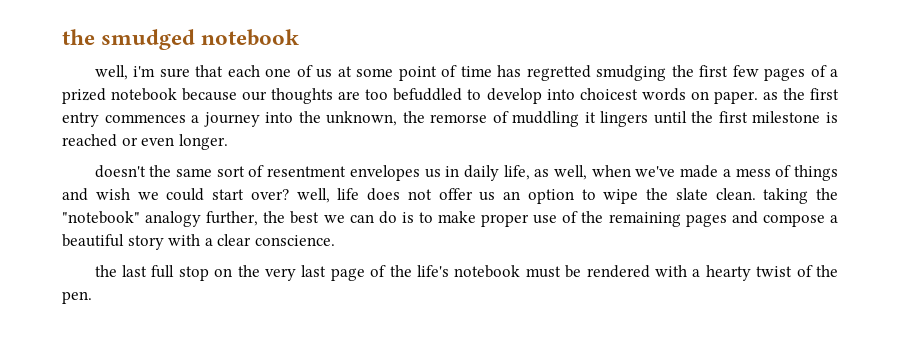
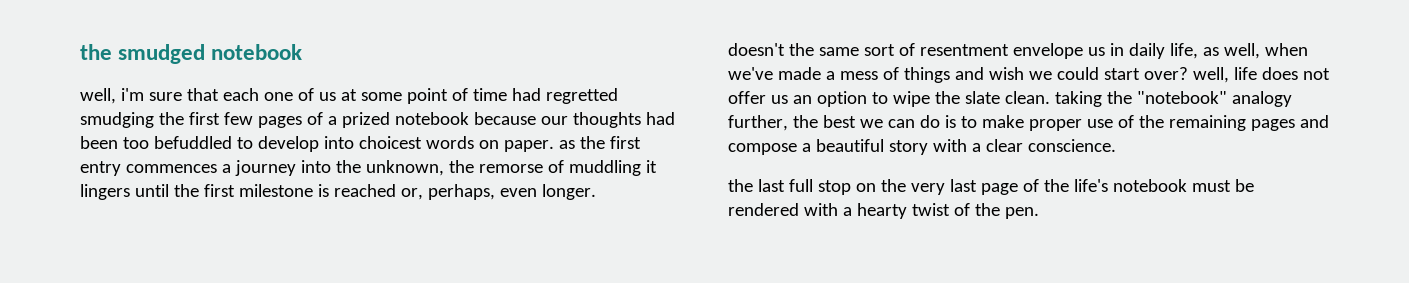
- well, i'm sure that each one of us at some point of time has regretted smudging the first few pages of a prized notebook because our thoughts are too befuddled to develop into choicest words on paper. as the first entry commences a journey into the unknown, the remorse of muddling it lingers until the first milestone is reached or even longer.
+ well, i'm sure that each one of us at some point of time had regretted smudging the first few pages of a prized notebook because our thoughts had been too befuddled to develop into choicest words on paper. as the first entry commences a journey into the unknown, the remorse of muddling it lingers until the first milestone is reached or, perhaps, even longer.
- doesn't the same sort of resentment envelopes us in daily life, as well, when we've made a mess of things and wish we could start over? well, life does not offer us an option to wipe the slate clean. taking the "notebook" analogy further, the best we can do is to make proper use of the remaining pages and compose a beautiful story with a clear conscience.
+ doesn't the same sort of resentment envelope us in daily life, as well, when we've made a mess of things and wish we could start over? well, life does not offer us an option to wipe the slate clean. taking the "notebook" analogy further, the best we can do is to make proper use of the remaining pages and compose a beautiful story with a clear conscience.

